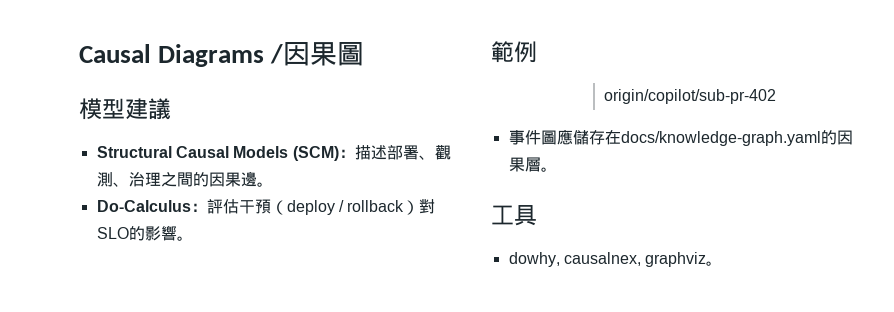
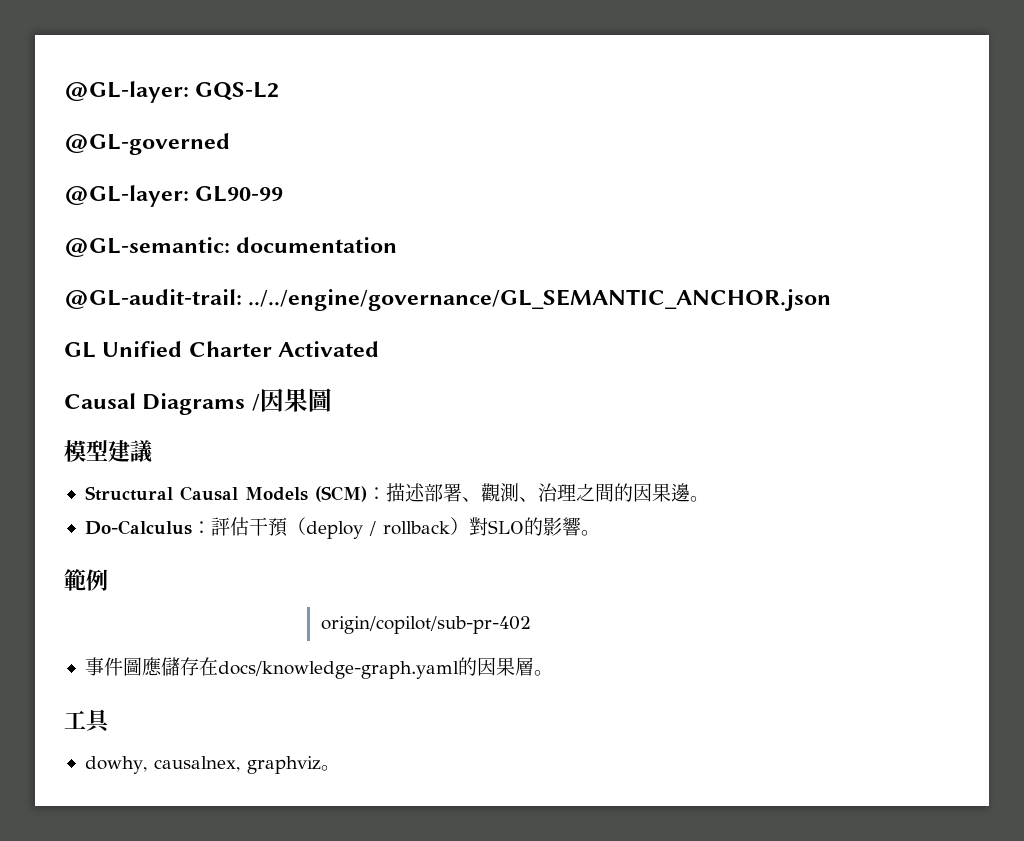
+ @GL-layer: GQS-L2
+ @GL-governed
+ @GL-layer: GL90-99
+ @GL-semantic: documentation
+ @GL-audit-trail: ../../engine/governance/GL_SEMANTIC_ANCHOR.json
+ GL Unified Charter Activated

